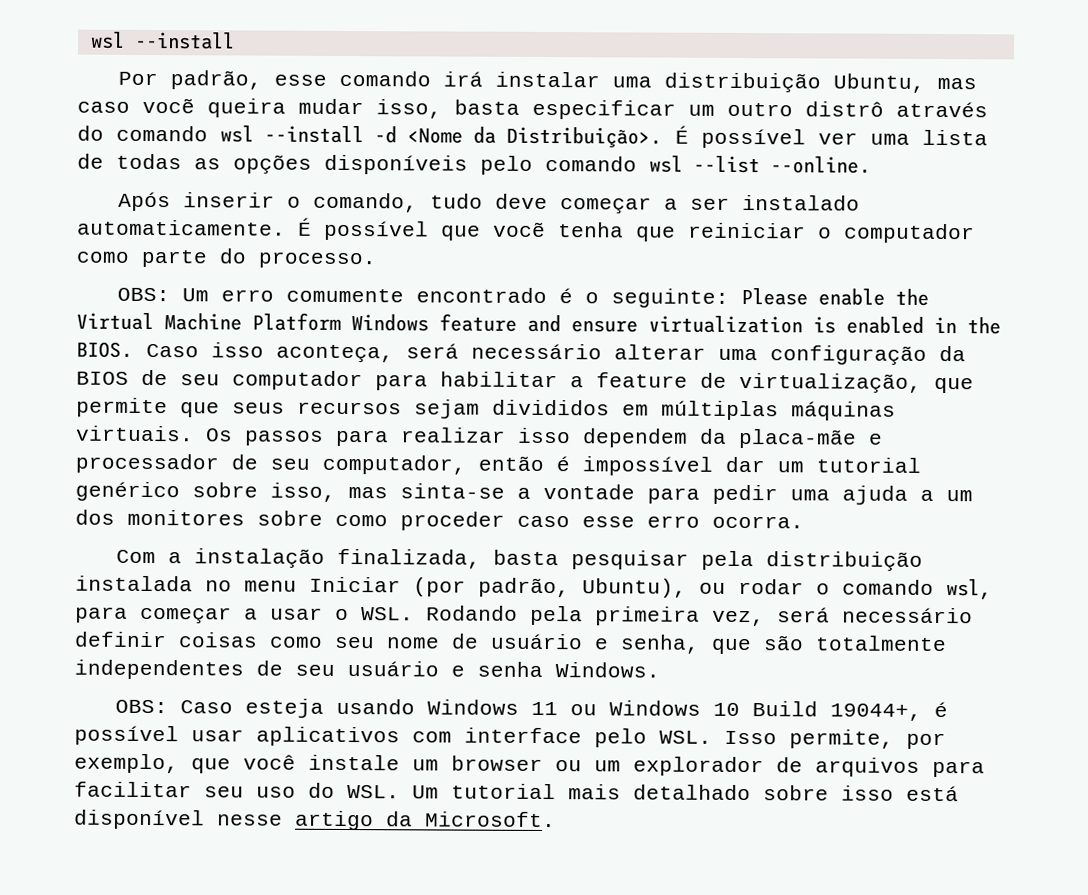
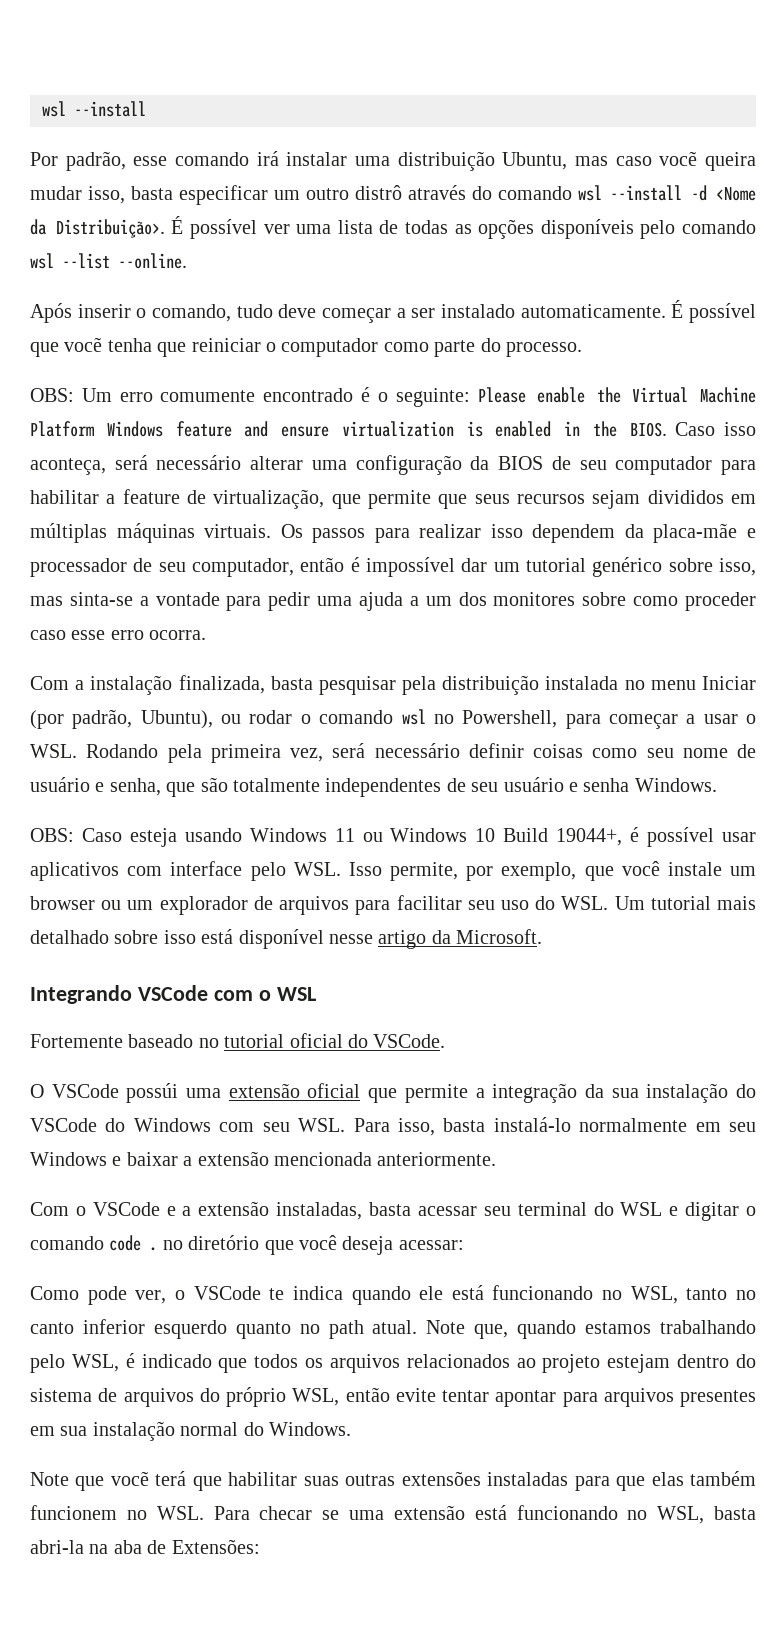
- Com a instalação finalizada, basta pesquisar pela distribuição instalada no menu Iniciar (por padrão, Ubuntu), ou rodar o comando wsl, para começar a usar o WSL. Rodando pela primeira vez, será necessário definir coisas como seu nome de usuário e senha, que são totalmente independentes de seu usuário e senha Windows.
+ Com a instalação finalizada, basta pesquisar pela distribuição instalada no menu Iniciar (por padrão, Ubuntu), ou rodar o comando wsl no Powershell, para começar a usar o WSL. Rodando pela primeira vez, será necessário definir coisas como seu nome de usuário e senha, que são totalmente independentes de seu usuário e senha Windows.
+ Integrando VSCode com o WSL
+ Fortemente baseado no tutorial oficial do VSCode.
+ O VSCode possúi uma extensão oficial que permite a integração da sua instalação do VSCode do Windows com seu WSL. Para isso, basta instalá-lo normalmente em seu Windows e baixar a extensão mencionada anteriormente.
+ Com o VSCode e a extensão instaladas, basta acessar seu terminal do WSL e digitar o comando code . no diretório que você deseja acessar:
+ Como pode ver, o VSCode te indica quando ele está funcionando no WSL, tanto no canto inferior esquerdo quanto no path atual. Note que, quando estamos trabalhando pelo WSL, é indicado que todos os arquivos relacionados ao projeto estejam dentro do sistema de arquivos do próprio WSL, então evite tentar apontar para arquivos presentes em sua instalação normal do Windows.
+ Note que vocẽ terá que habilitar suas outras extensões instaladas para que elas também funcionem no WSL. Para checar se uma extensão está funcionando no WSL, basta abri-la na aba de Extensões:

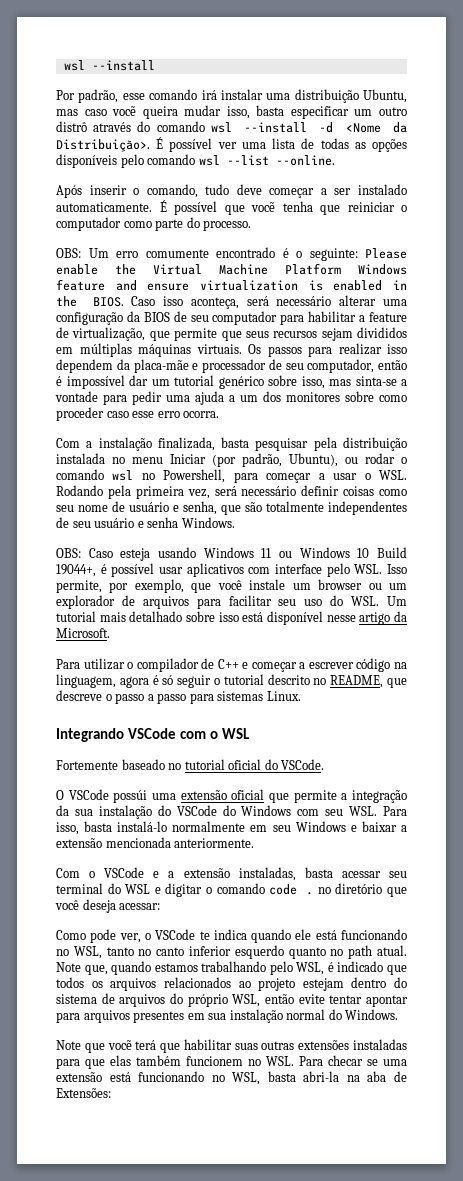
+ Para utilizar o compilador de C++ e começar a escrever código na linguagem, agora é só seguir o tutorial descrito no README, que descreve o passo a passo para sistemas Linux.

